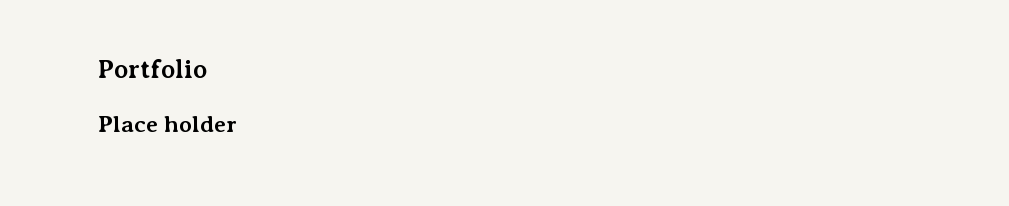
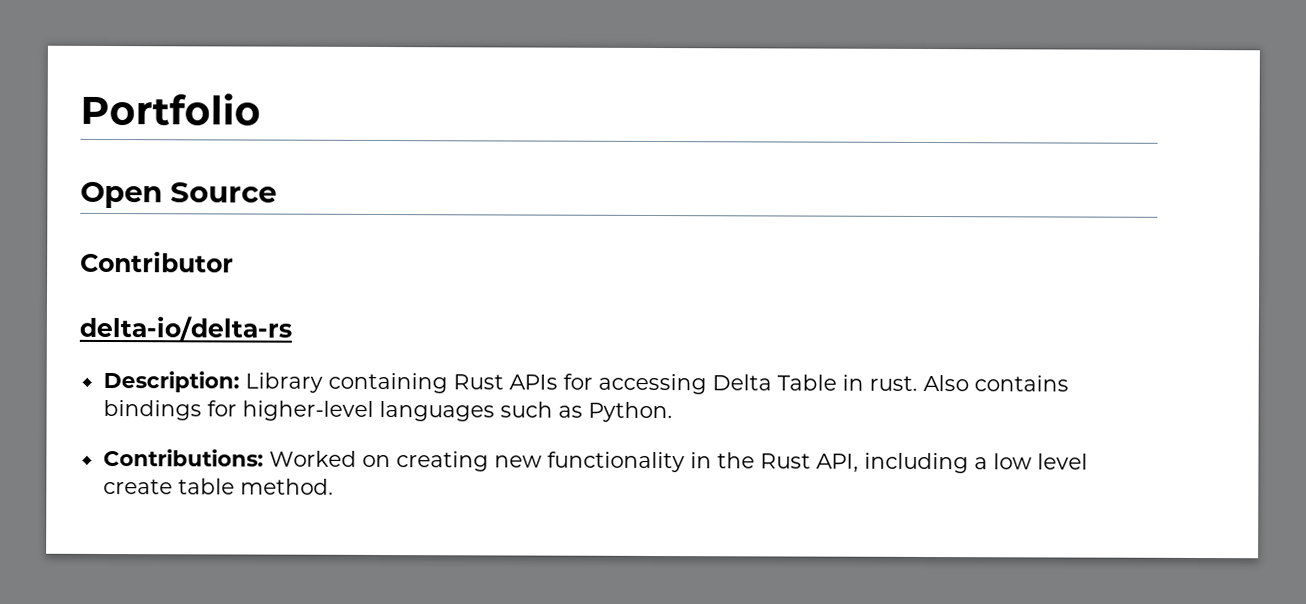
- Place holder
+ Open Source
+ Contributor
+ delta-io/delta-rs
+ Description: Library containing Rust APIs for accessing Delta Table in rust. Also contains bindings for higher-level languages such as Python.
+ Contributions: Worked on creating new functionality in the Rust API, including a low level create table method.

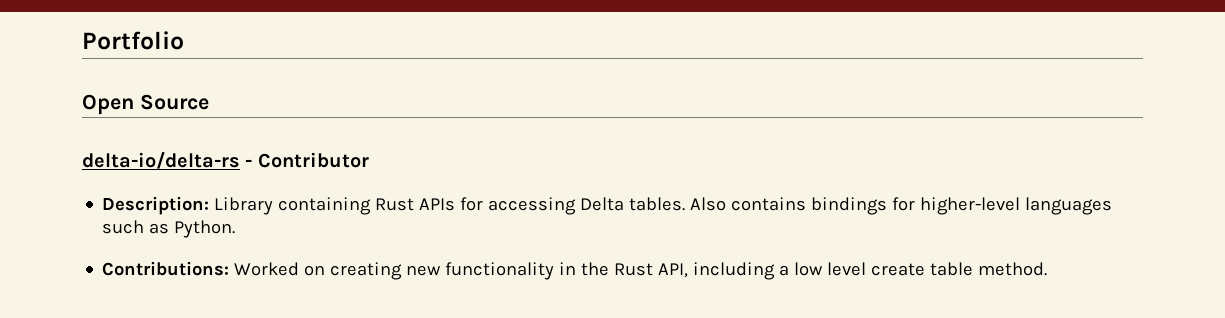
- Contributor
+ delta-io/delta-rs - Contributor
- delta-io/delta-rs
- Description: Library containing Rust APIs for accessing Delta Table in rust.
+ Description: Library containing Rust APIs for accessing Delta tables.

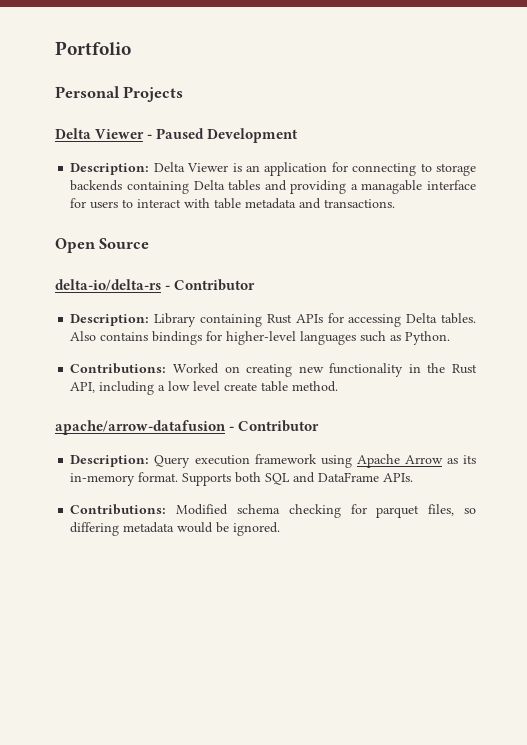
+ Personal Projects
+ Delta Viewer - Paused Development
+ Description: Delta Viewer is an application for connecting to storage backends containing Delta tables and providing a managable interface for users to interact with table metadata and transactions.
+ apache/arrow-datafusion - Contributor
+ Description: Query execution framework using Apache Arrow as its in-memory format. Supports both SQL and DataFrame APIs.
+ Contributions: Modified schema checking for parquet files, so differing metadata would be ignored.

